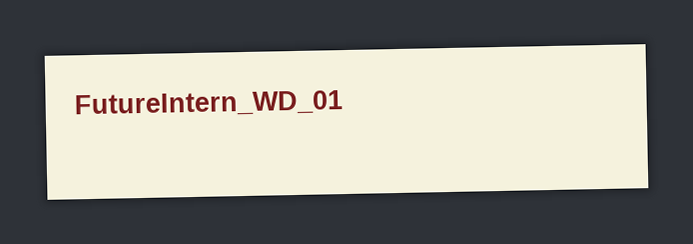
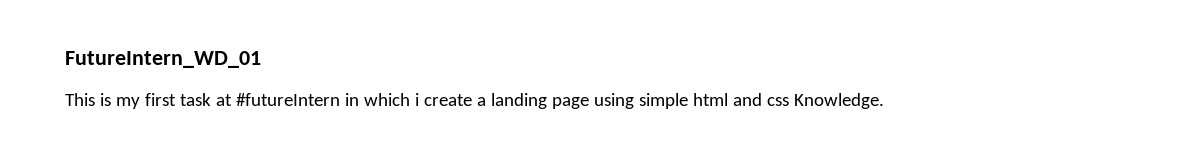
+ This is my first task at #futureIntern in which i create a landing page using simple html and css Knowledge.

